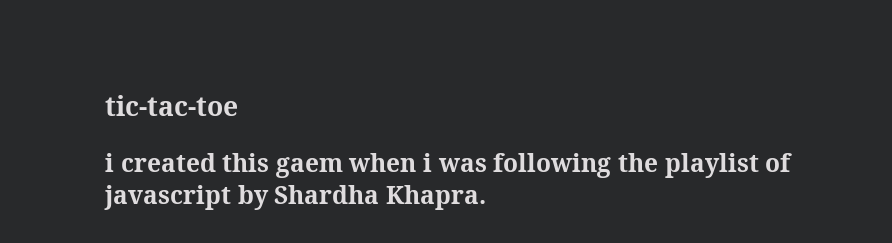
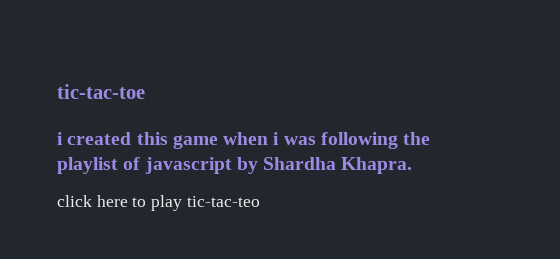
- i created this gaem when i was following the playlist of javascript by Shardha Khapra.
+ i created this game when i was following the playlist of javascript by Shardha Khapra.
+ click here to play tic-tac-teo

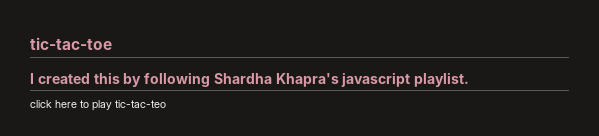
- i created this game when i was following the playlist of javascript by Shardha Khapra.
+ I created this by following Shardha Khapra's javascript playlist.

